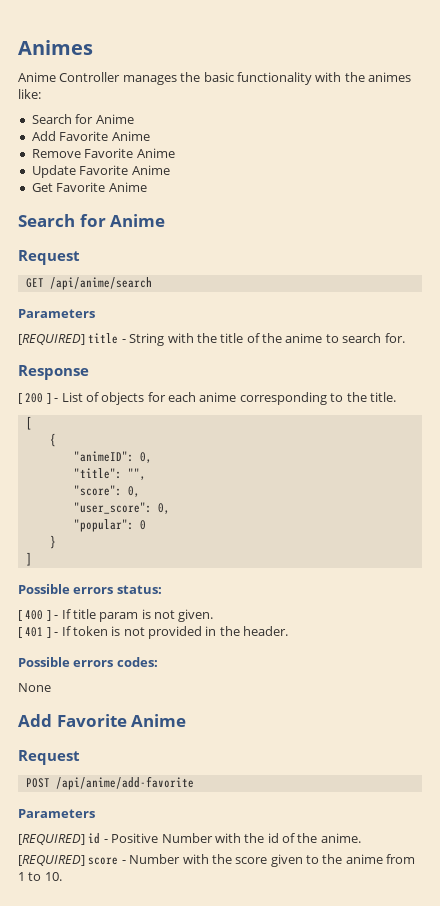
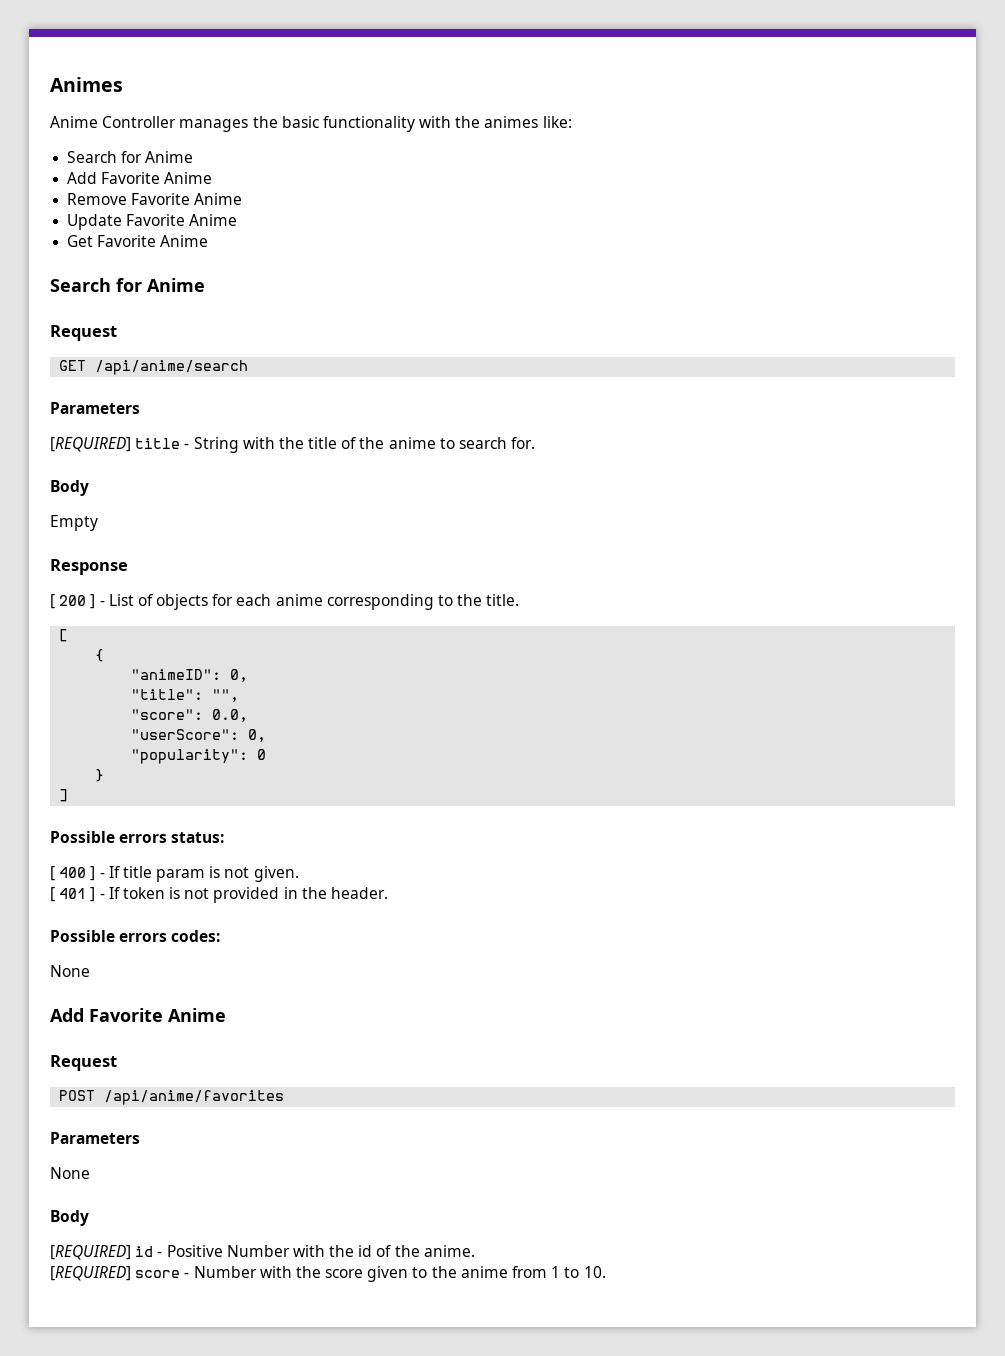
  [REQUIRED] title - String with the title of the anime to search for.
+ Body
+ Empty
- "score": 0,
- "user_score": 0,
- "popular": 0
+ "score": 0.0,
+ "userScore": 0,
+ "popularity": 0
- POST /api/anime/add-favorite
+ POST /api/anime/favorites
  Parameters
+ None
+ Body

